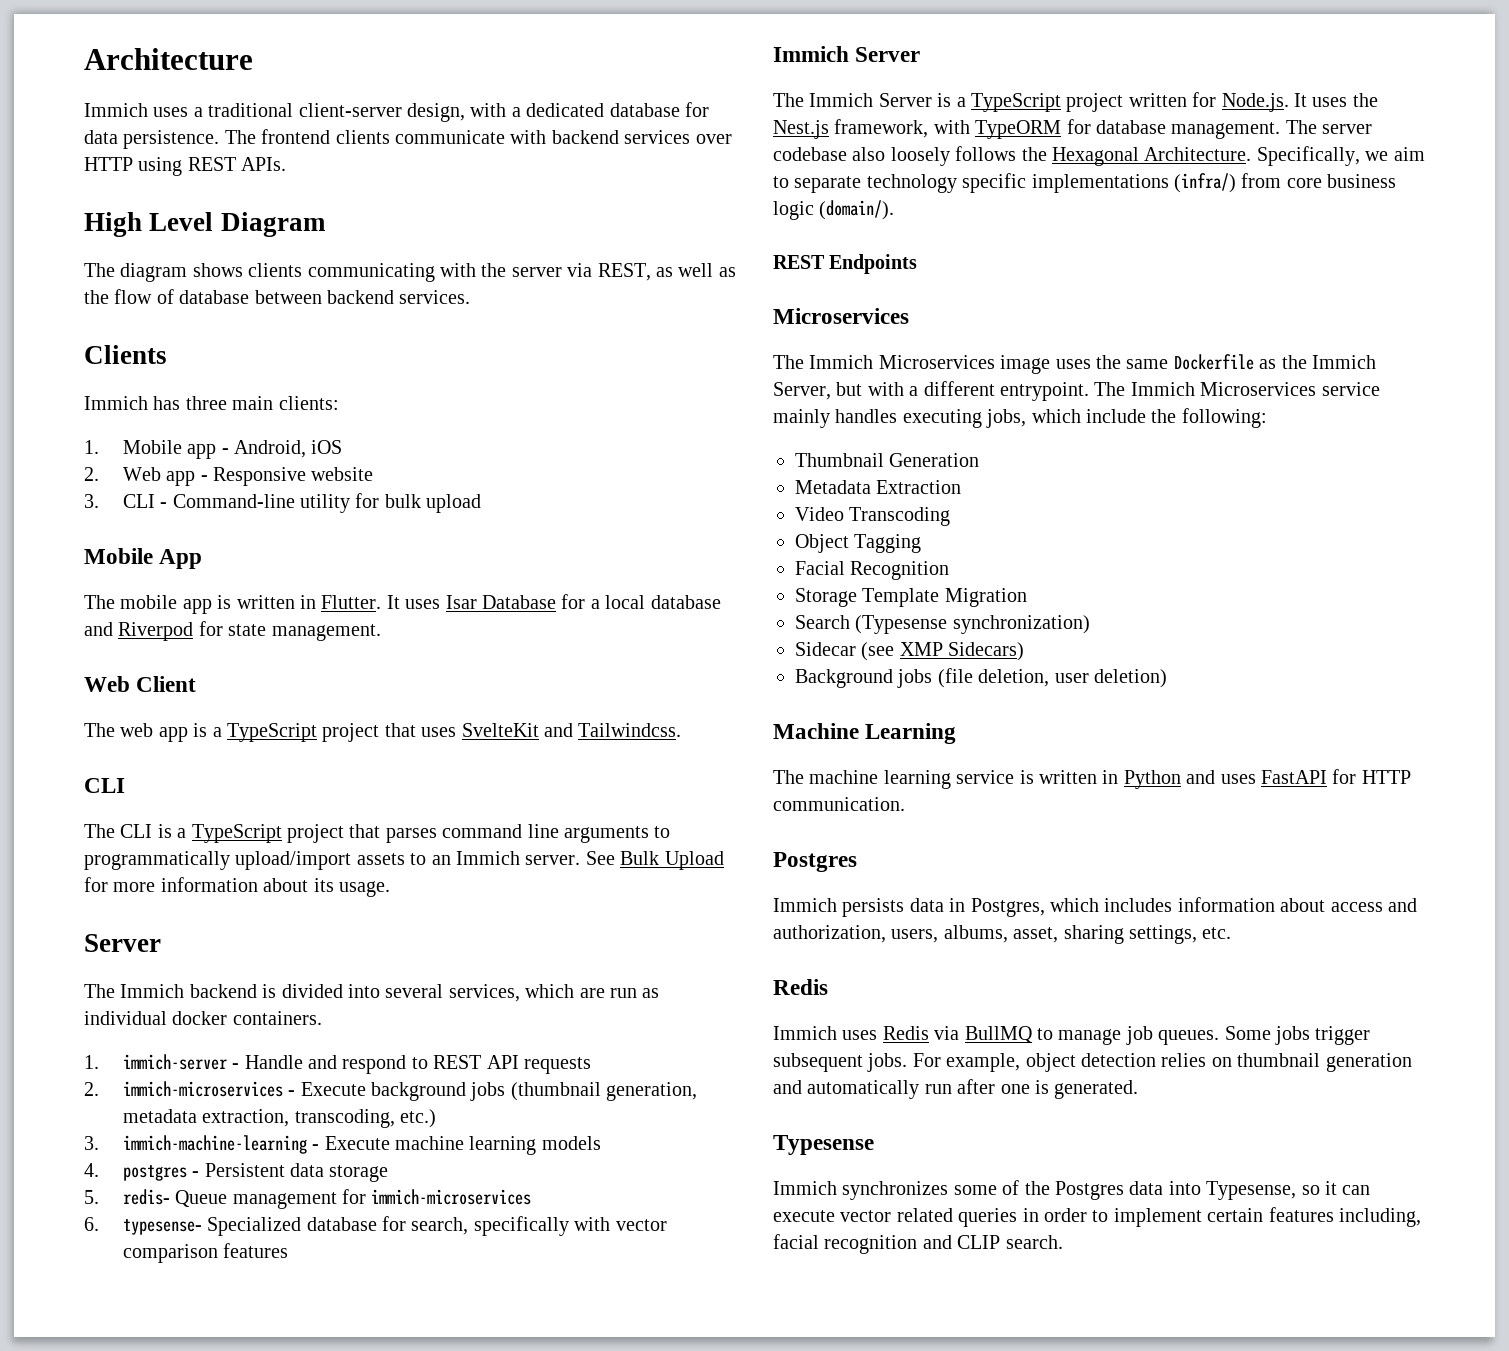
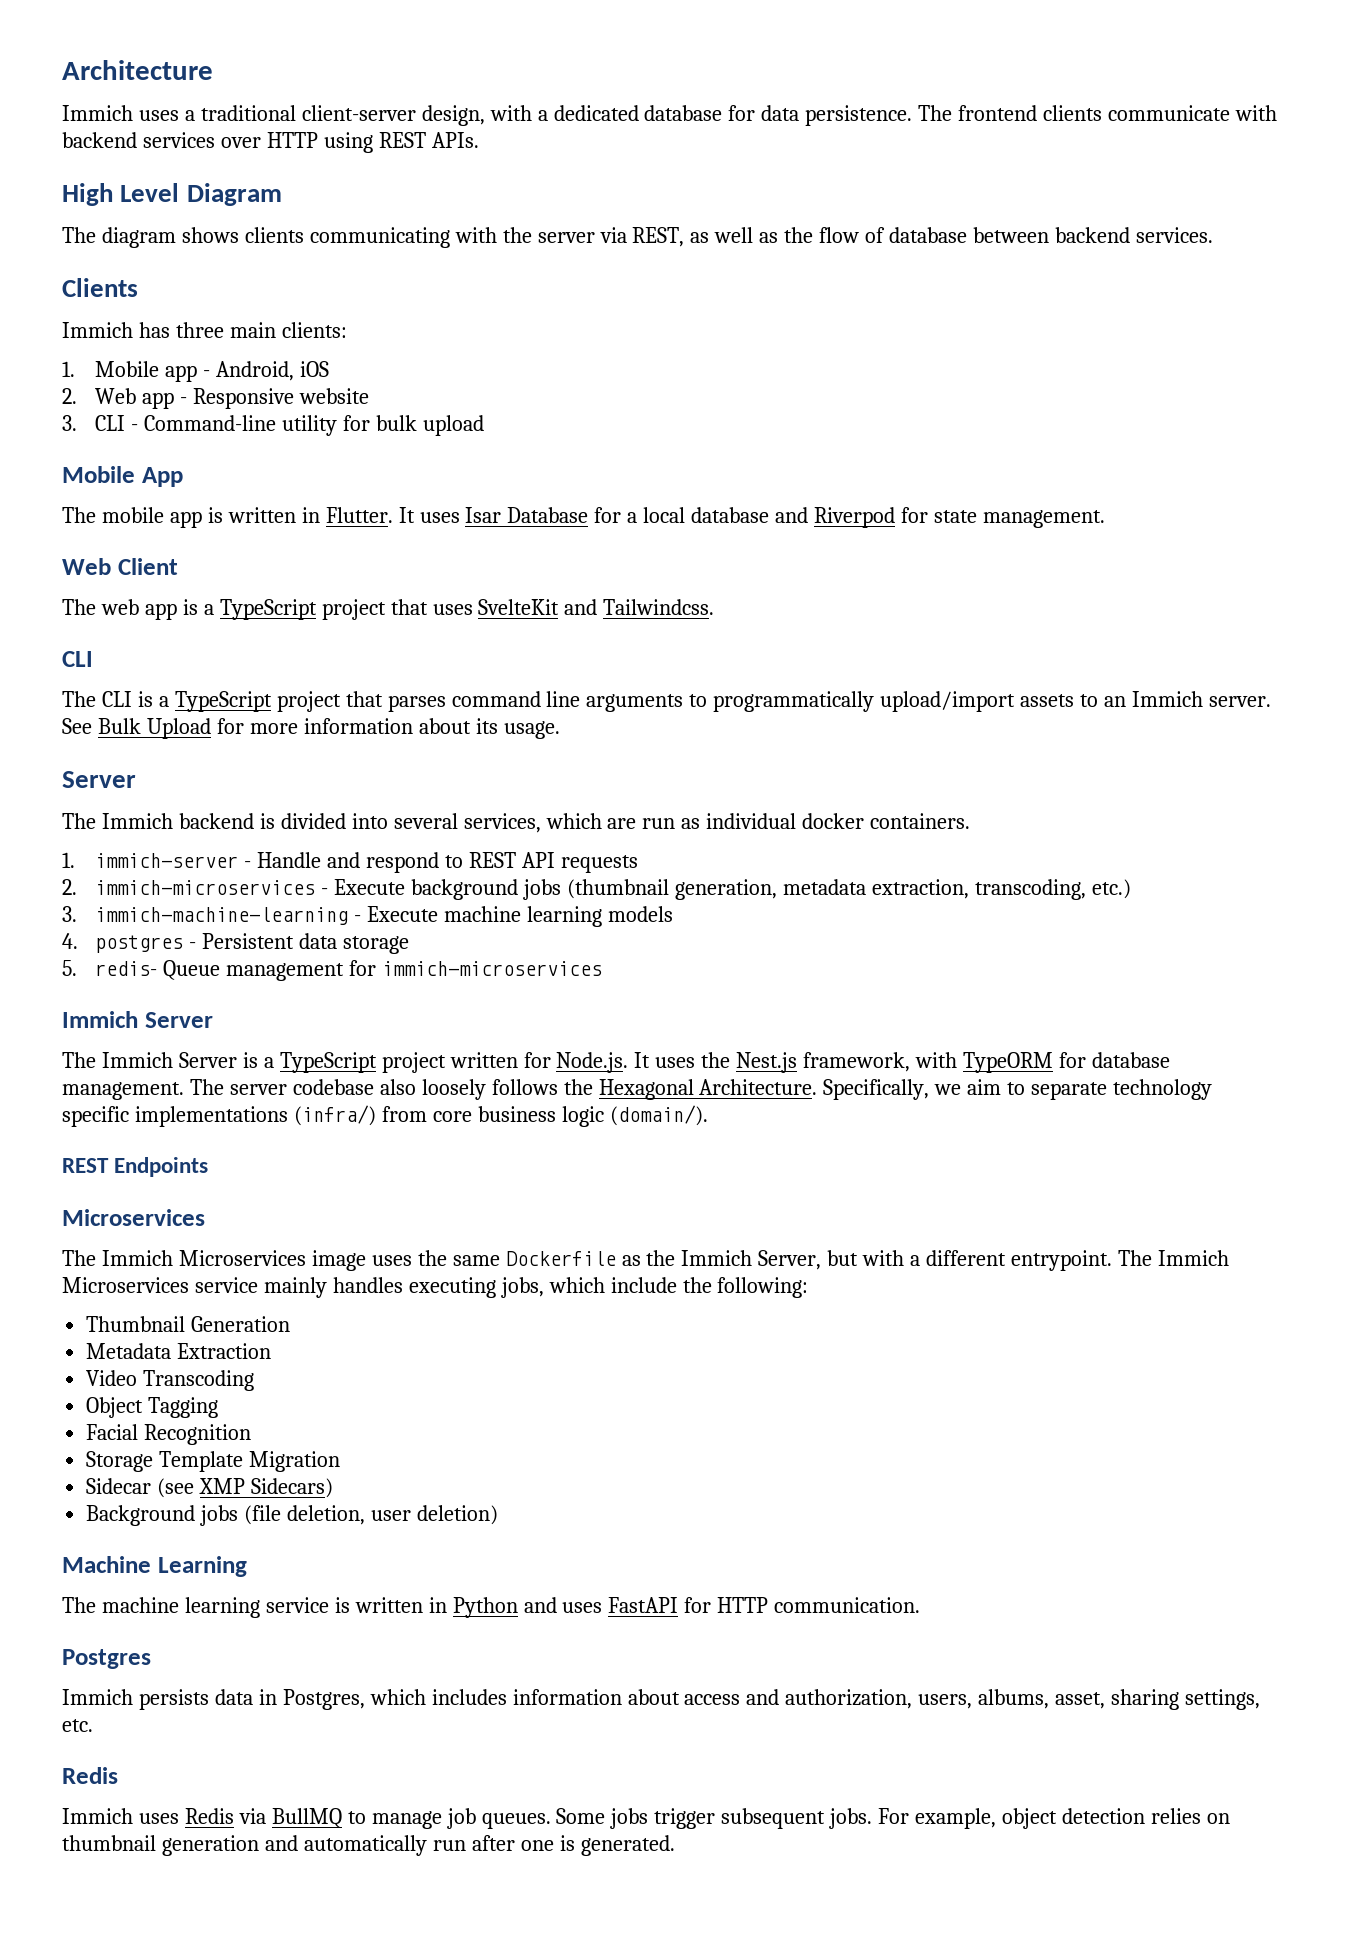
- 6. typesense- Specialized database for search, specifically with vector comparison features
- Search (Typesense synchronization)
- Typesense
- Immich synchronizes some of the Postgres data into Typesense, so it can execute vector related queries in order to implement certain features including, facial recognition and CLIP search.

